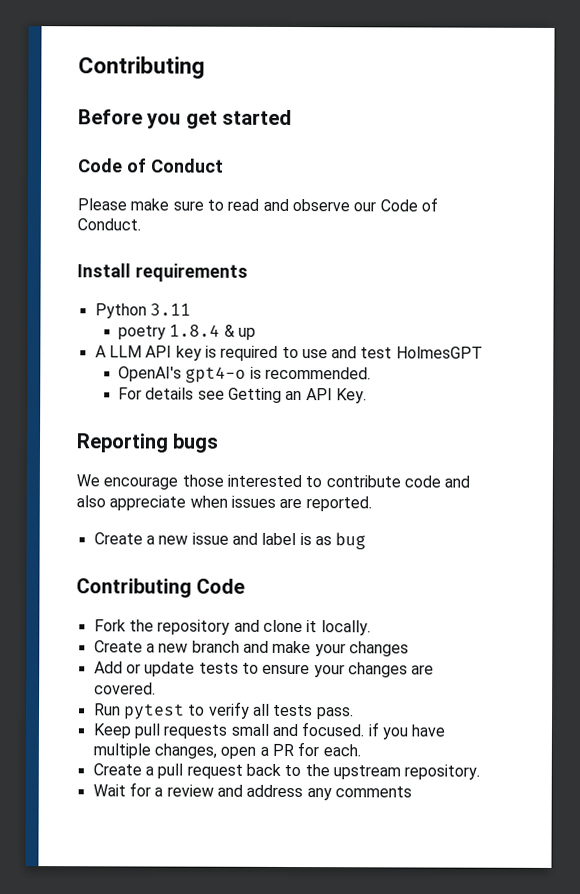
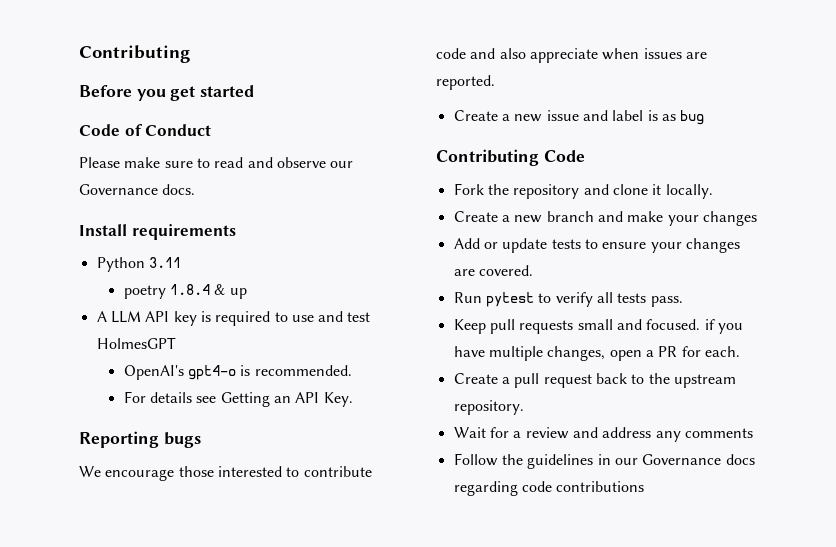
- Please make sure to read and observe our Code of Conduct.
+ Please make sure to read and observe our Governance docs.
+ Follow the guidelines in our Governance docs regarding code contributions

